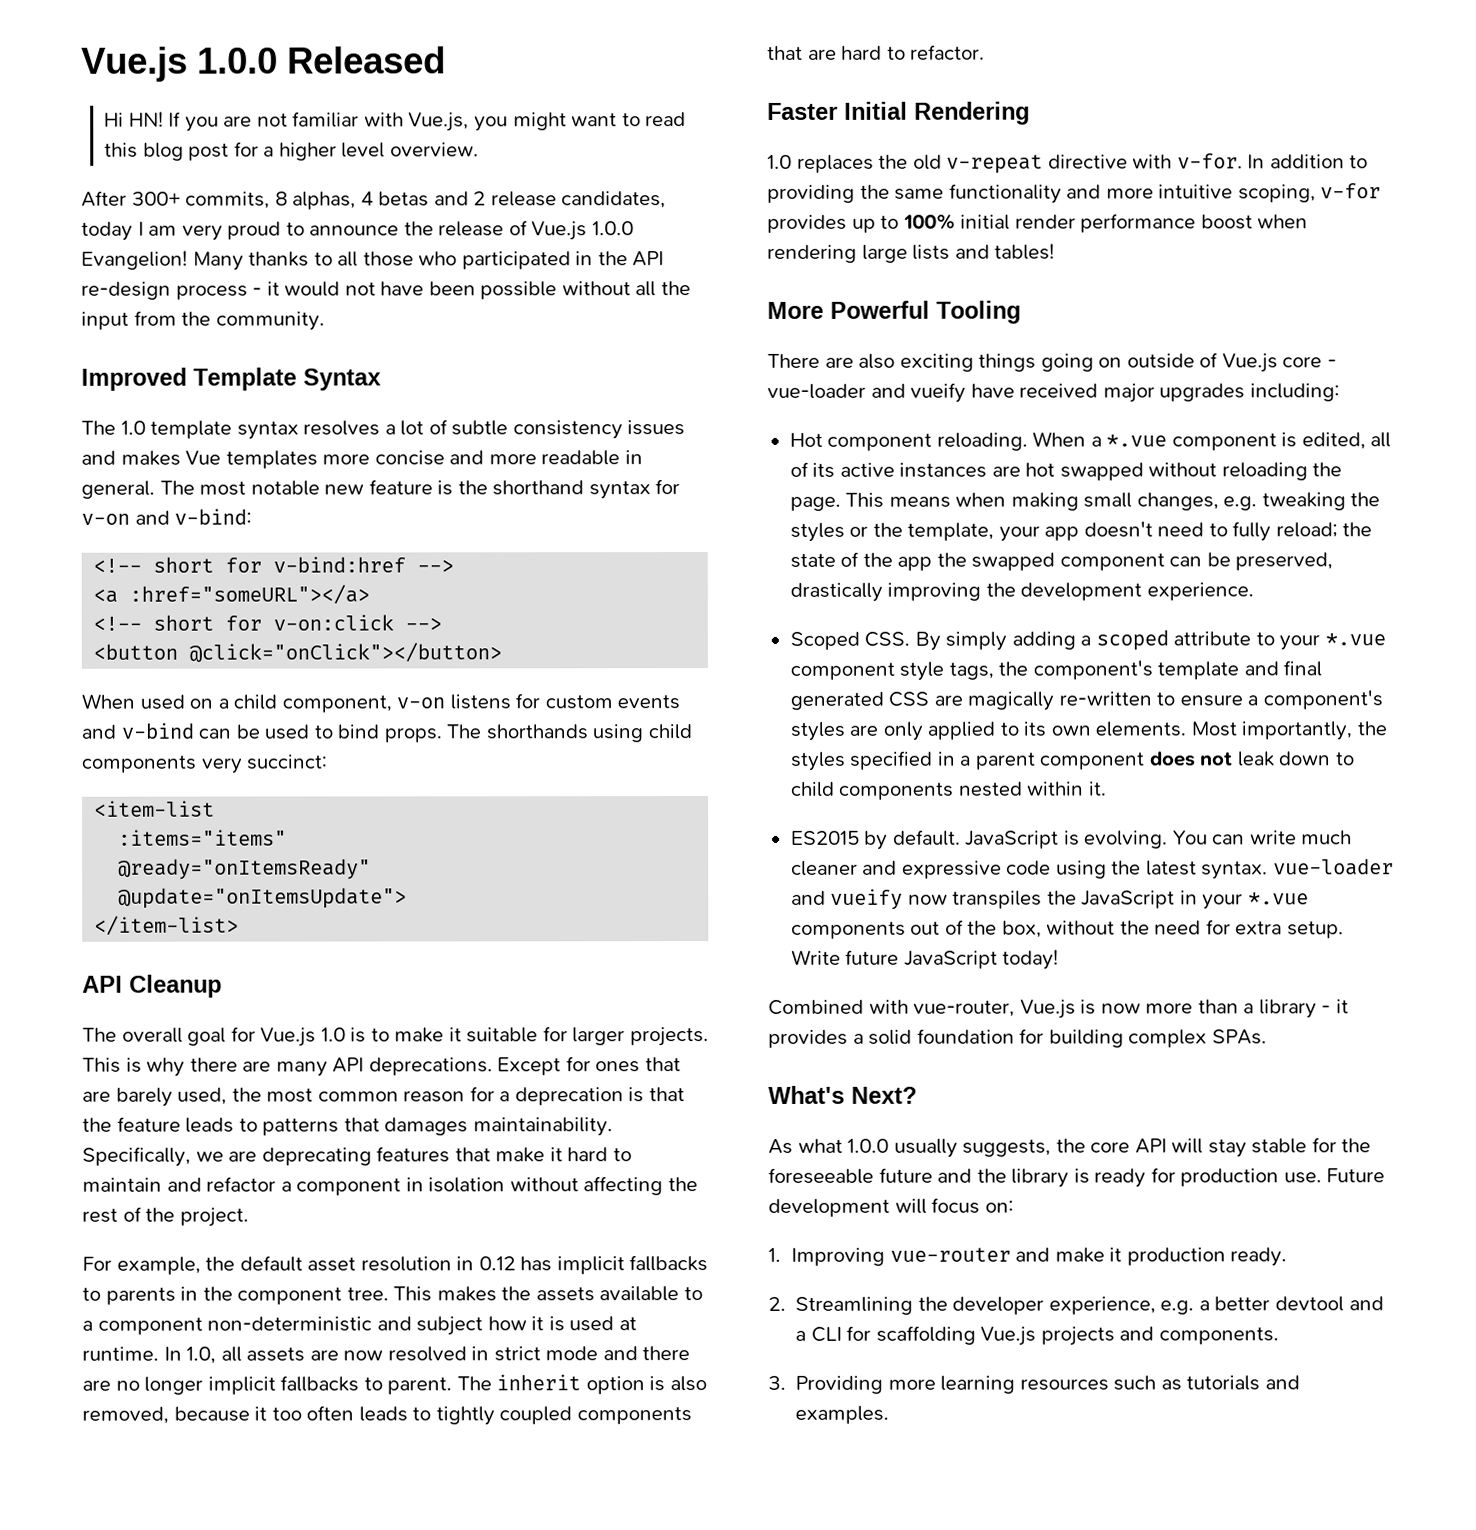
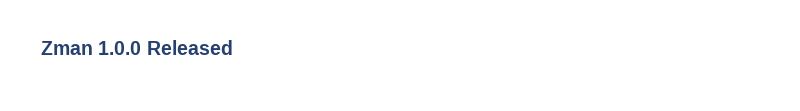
- Vue.js 1.0.0 Released
+ Zman 1.0.0 Released
- Hi HN! If you are not familiar with Vue.js, you might want to read this blog post for a higher level overview.
- After 300+ commits, 8 alphas, 4 betas and 2 release candidates, today I am very proud to announce the release of Vue.js 1.0.0 Evangelion! Many thanks to all those who participated in the API re-design process - it would not have been possible without all the input from the community.
- Improved Template Syntax
- The 1.0 template syntax resolves a lot of subtle consistency issues and makes Vue templates more concise and more readable in general. The most notable new feature is the shorthand syntax for v-on and v-bind:
- <!-- short for v-bind:href -->
- <a :href="someURL"></a>
- <!-- short for v-on:click -->
- <button @click="onClick"></button>
- When used on a child component, v-on listens for custom events and v-bind can be used to bind props. The shorthands using child components very succinct:
- <item-list
- :items="items"
- @ready="onItemsReady"
- @update="onItemsUpdate">
- </item-list>
- API Cleanup
- The overall goal for Vue.js 1.0 is to make it suitable for larger projects. This is why there are many API deprecations. Except for ones that are barely used, the most common reason for a deprecation is that the feature leads to patterns that damages maintainability. Specifically, we are deprecating features that make it hard to maintain and refactor a component in isolation without affecting the rest of the project.
- For example, the default asset resolution in 0.12 has implicit fallbacks to parents in the component tree. This makes the assets available to a component non-deterministic and subject how it is used at runtime. In 1.0, all assets are now resolved in strict mode and there are no longer implicit fallbacks to parent. The inherit option is also removed, because it too often leads to tightly coupled components that are hard to refactor.
- Faster Initial Rendering
- 1.0 replaces the old v-repeat directive with v-for. In addition to providing the same functionality and more intuitive scoping, v-for provides up to 100% initial render performance boost when rendering large lists and tables!
- More Powerful Tooling
- There are also exciting things going on outside of Vue.js core - vue-loader and vueify have received major upgrades including:
- Hot component reloading. When a *.vue component is edited, all of its active instances are hot swapped without reloading the page. This means when making small changes, e.g. tweaking the styles or the template, your app doesn't need to fully reload; the state of the app the swapped component can be preserved, drastically improving the development experience.
- Scoped CSS. By simply adding a scoped attribute to your *.vue component style tags, the component's template and final generated CSS are magically re-written to ensure a component's styles are only applied to its own elements. Most importantly, the styles specified in a parent component does not leak down to child components nested within it.
- ES2015 by default. JavaScript is evolving. You can write much cleaner and expressive code using the latest syntax. vue-loader and vueify now transpiles the JavaScript in your *.vue components out of the box, without the need for extra setup. Write future JavaScript today!
- Combined with vue-router, Vue.js is now more than a library - it provides a solid foundation for building complex SPAs.
- What's Next?
- As what 1.0.0 usually suggests, the core API will stay stable for the foreseeable future and the library is ready for production use. Future development will focus on:
- 1. Improving vue-router and make it production ready.
- 2. Streamlining the developer experience, e.g. a better devtool and a CLI for scaffolding Vue.js projects and components.
- 3. Providing more learning resources such as tutorials and examples.

